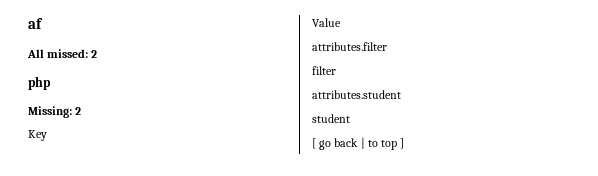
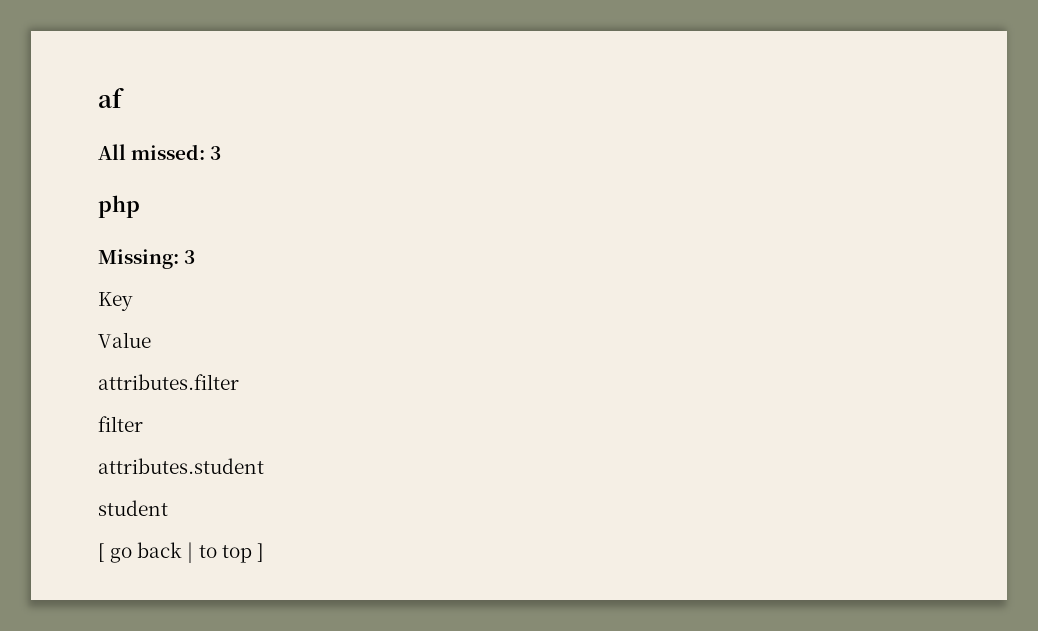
- All missed: 2
+ All missed: 3
- Missing: 2
+ Missing: 3

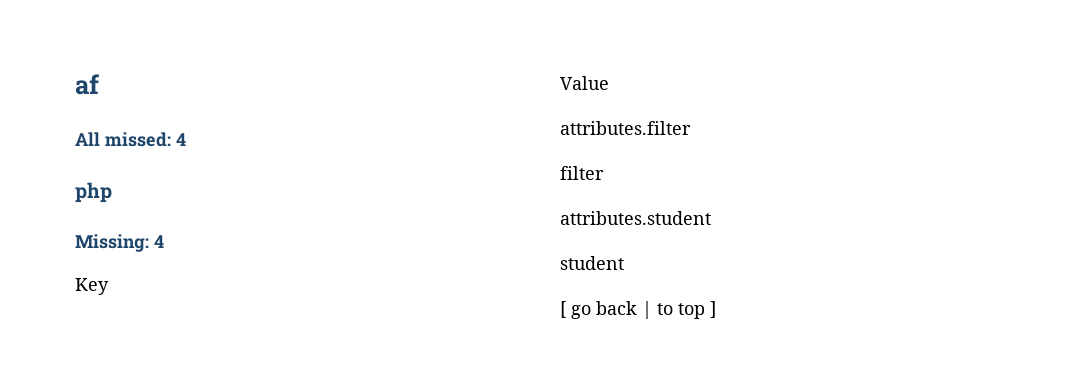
- All missed: 3
+ All missed: 4
- Missing: 3
+ Missing: 4

